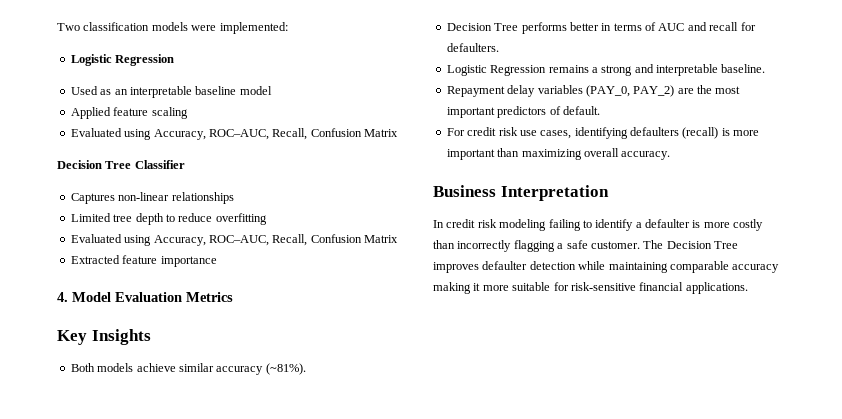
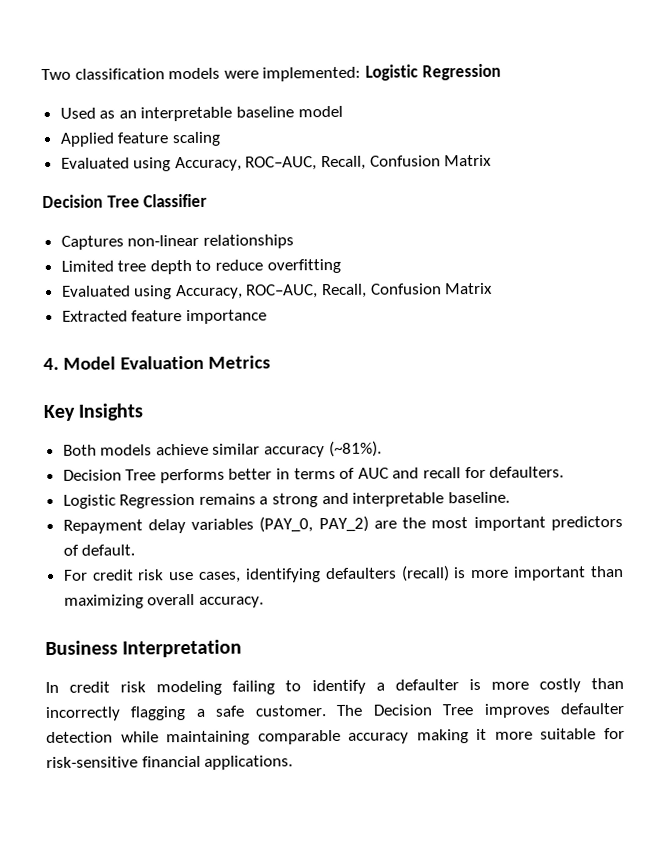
- Two classification models were implemented:
- Logistic Regression
+ Two classification models were implemented: Logistic Regression

